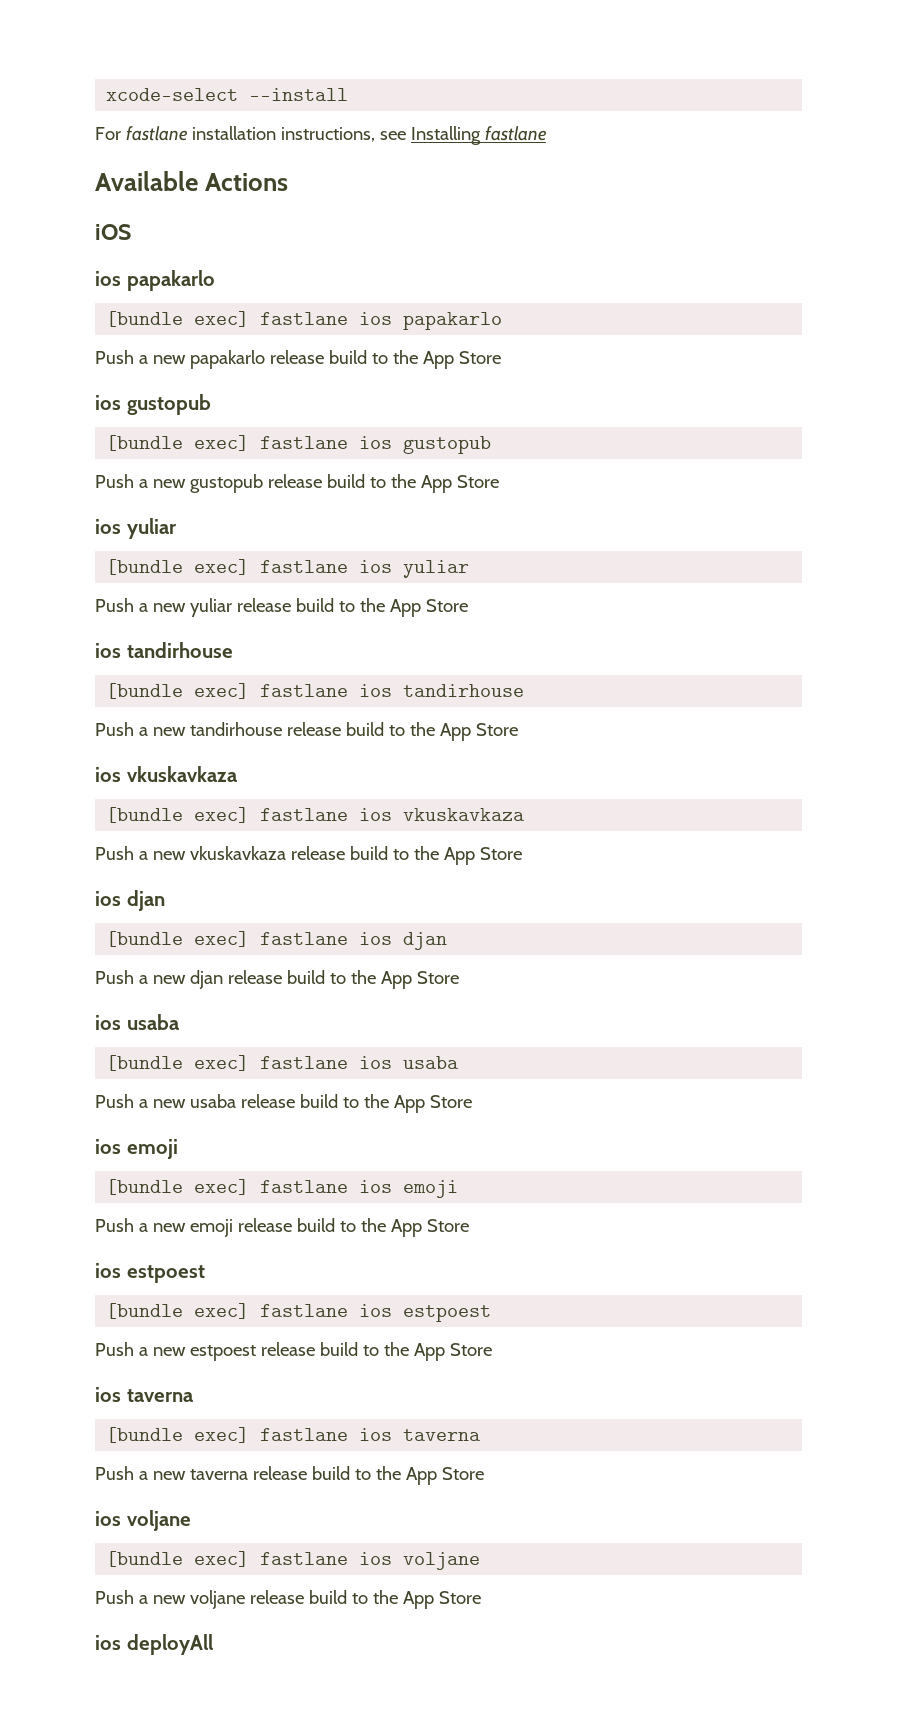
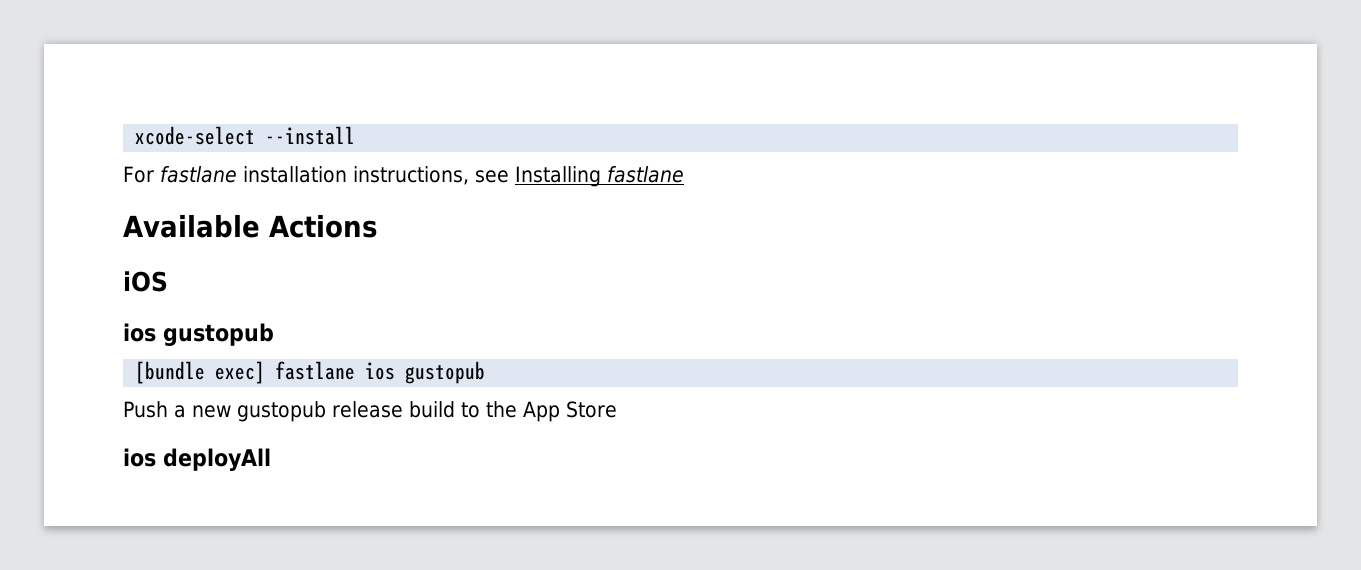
  iOS
- ios papakarlo
- [bundle exec] fastlane ios papakarlo
- Push a new papakarlo release build to the App Store
  Push a new gustopub release build to the App Store
- ios yuliar
- [bundle exec] fastlane ios yuliar
- Push a new yuliar release build to the App Store
- ios tandirhouse
- [bundle exec] fastlane ios tandirhouse
- Push a new tandirhouse release build to the App Store
- ios vkuskavkaza
- [bundle exec] fastlane ios vkuskavkaza
- Push a new vkuskavkaza release build to the App Store
- ios djan
- [bundle exec] fastlane ios djan
- Push a new djan release build to the App Store
- ios usaba
- [bundle exec] fastlane ios usaba
- Push a new usaba release build to the App Store
- ios emoji
- [bundle exec] fastlane ios emoji
- Push a new emoji release build to the App Store
- ios estpoest
- [bundle exec] fastlane ios estpoest
- Push a new estpoest release build to the App Store
- ios taverna
- [bundle exec] fastlane ios taverna
- Push a new taverna release build to the App Store
- ios voljane
- [bundle exec] fastlane ios voljane
- Push a new voljane release build to the App Store

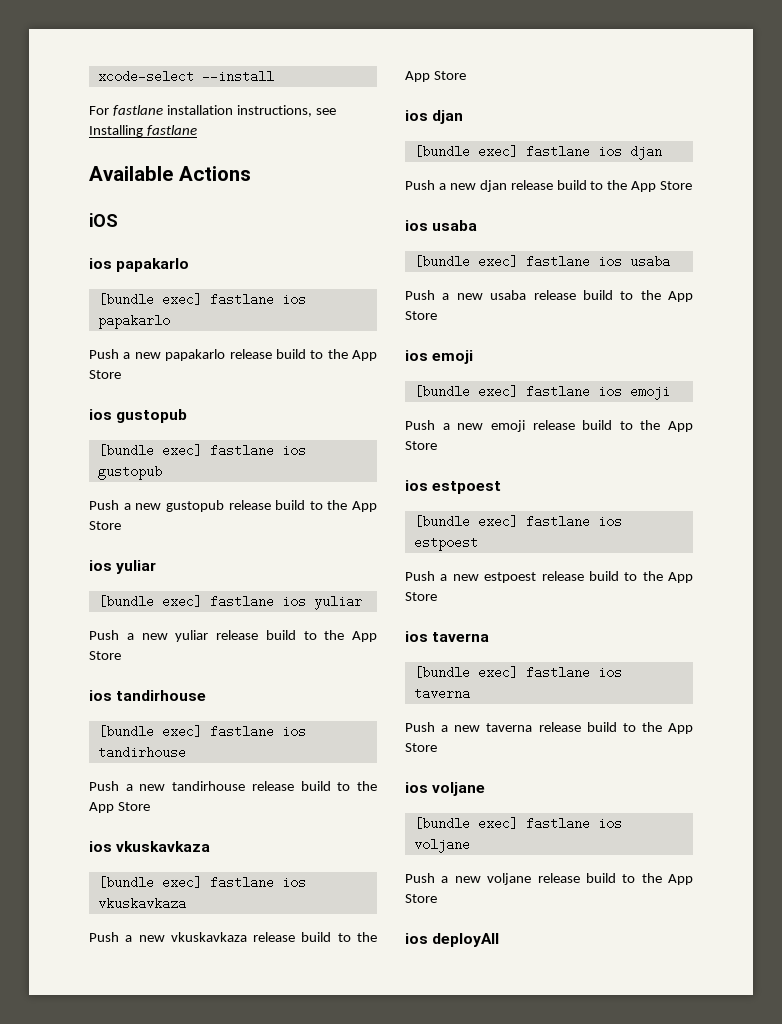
  iOS
+ ios papakarlo
+ [bundle exec] fastlane ios papakarlo
+ Push a new papakarlo release build to the App Store
  Push a new gustopub release build to the App Store
+ ios yuliar
+ [bundle exec] fastlane ios yuliar
+ Push a new yuliar release build to the App Store
+ ios tandirhouse
+ [bundle exec] fastlane ios tandirhouse
+ Push a new tandirhouse release build to the App Store
+ ios vkuskavkaza
+ [bundle exec] fastlane ios vkuskavkaza
+ Push a new vkuskavkaza release build to the App Store
+ ios djan
+ [bundle exec] fastlane ios djan
+ Push a new djan release build to the App Store
+ ios usaba
+ [bundle exec] fastlane ios usaba
+ Push a new usaba release build to the App Store
+ ios emoji
+ [bundle exec] fastlane ios emoji
+ Push a new emoji release build to the App Store
+ ios estpoest
+ [bundle exec] fastlane ios estpoest
+ Push a new estpoest release build to the App Store
+ ios taverna
+ [bundle exec] fastlane ios taverna
+ Push a new taverna release build to the App Store
+ ios voljane
+ [bundle exec] fastlane ios voljane
+ Push a new voljane release build to the App Store

